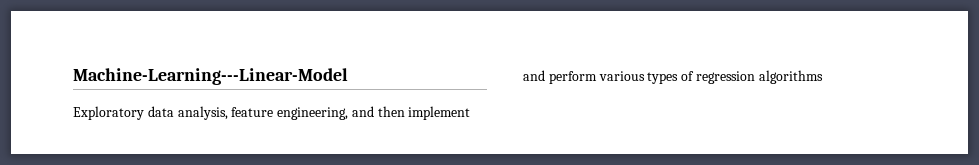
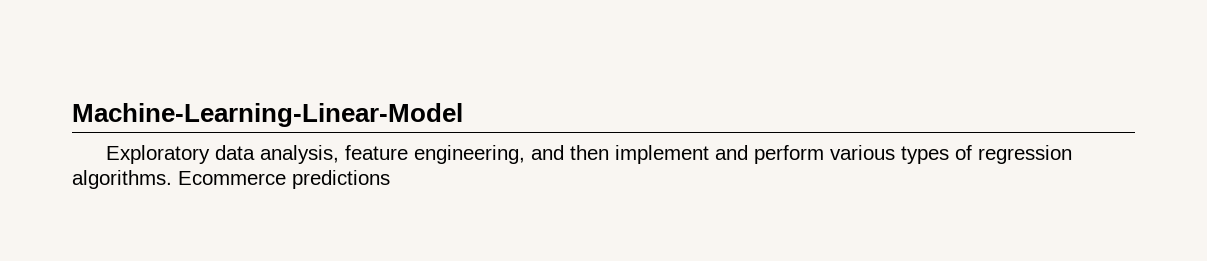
- Machine-Learning---Linear-Model
+ Machine-Learning-Linear-Model
- Exploratory data analysis, feature engineering, and then implement and perform various types of regression algorithms
+ Exploratory data analysis, feature engineering, and then implement and perform various types of regression algorithms. Ecommerce predictions

